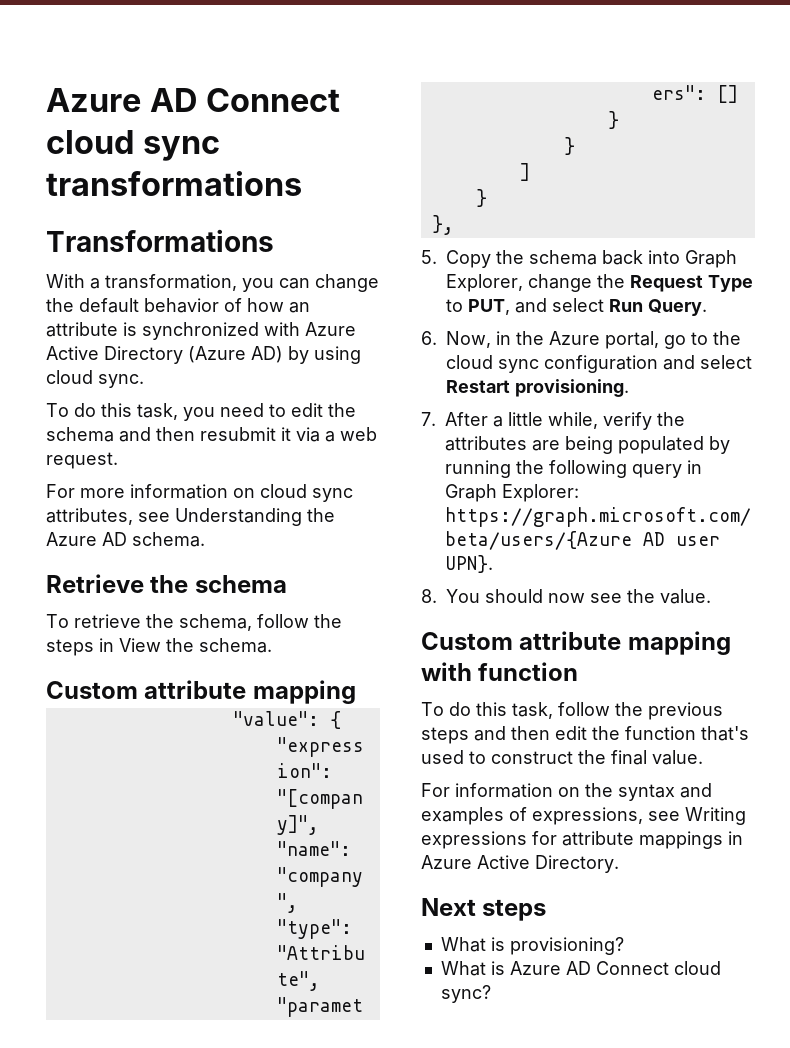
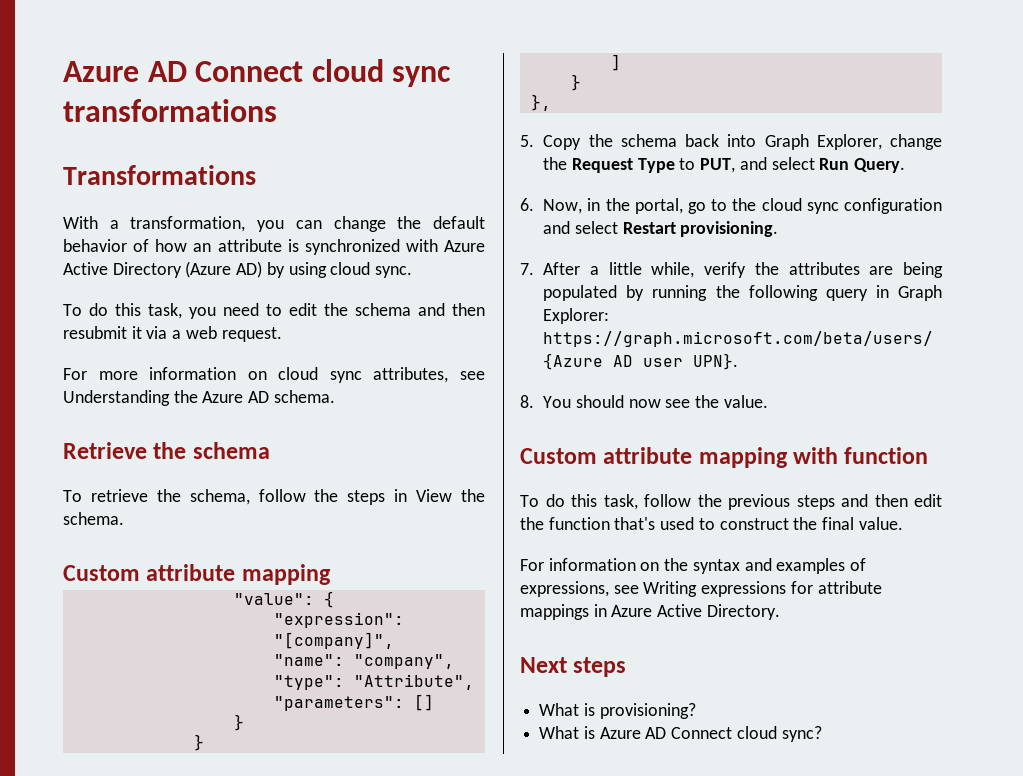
- 6. Now, in the Azure portal, go to the cloud sync configuration and select Restart provisioning.
+ 6. Now, in the portal, go to the cloud sync configuration and select Restart provisioning.

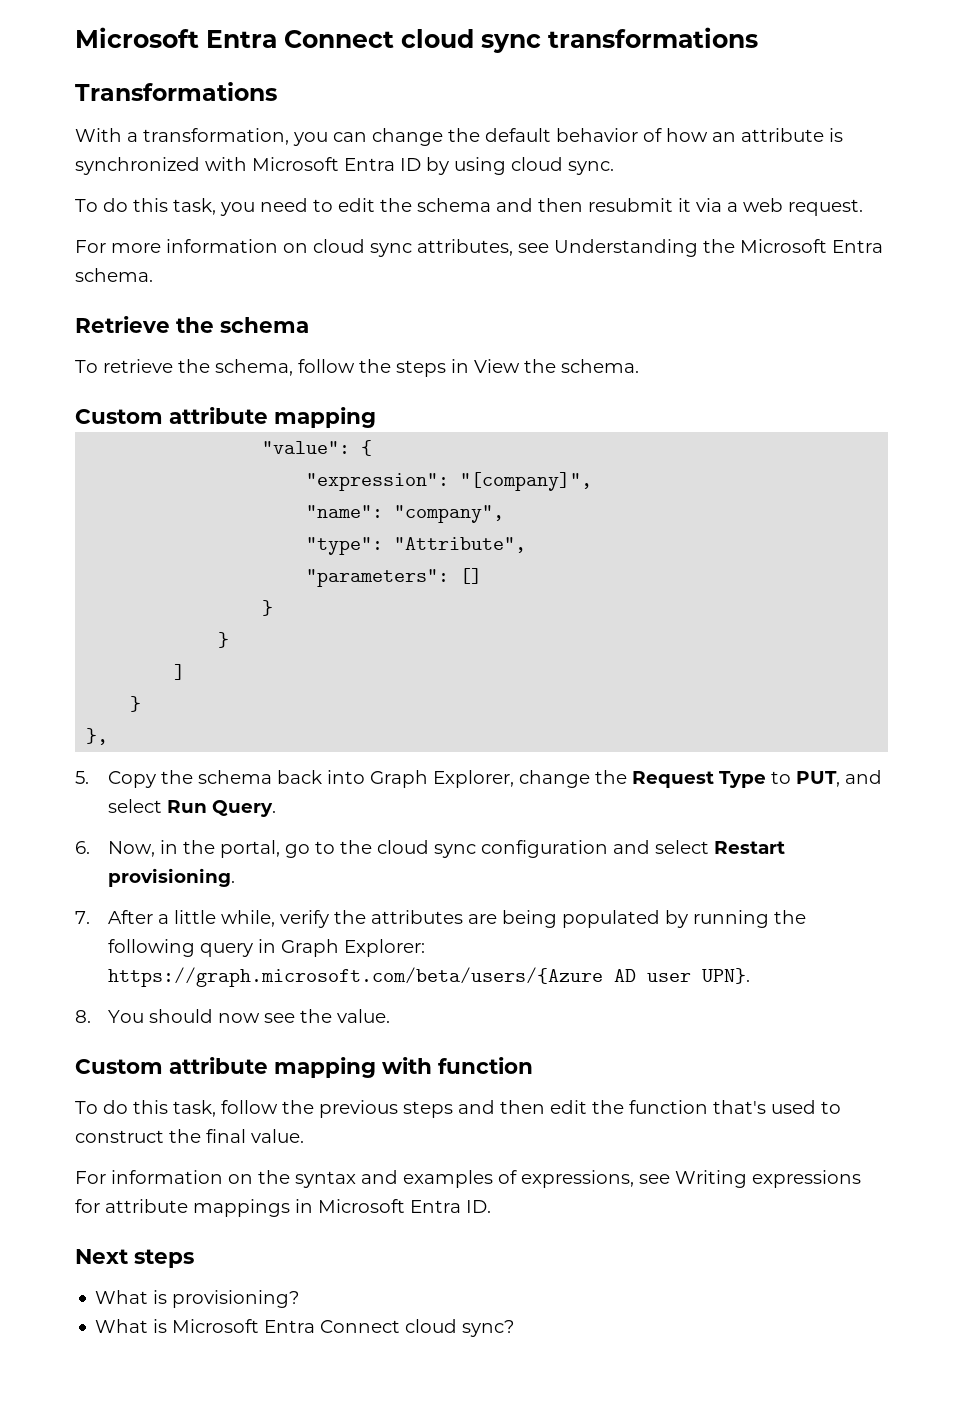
- Azure AD Connect cloud sync transformations
+ Microsoft Entra Connect cloud sync transformations
- With a transformation, you can change the default behavior of how an attribute is synchronized with Azure Active Directory (Azure AD) by using cloud sync.
+ With a transformation, you can change the default behavior of how an attribute is synchronized with Microsoft Entra ID by using cloud sync.
- For more information on cloud sync attributes, see Understanding the Azure AD schema.
+ For more information on cloud sync attributes, see Understanding the Microsoft Entra schema.
- For information on the syntax and examples of expressions, see Writing expressions for attribute mappings in Azure Active Directory.
+ For information on the syntax and examples of expressions, see Writing expressions for attribute mappings in Microsoft Entra ID.
- What is Azure AD Connect cloud sync?
+ What is Microsoft Entra Connect cloud sync?

